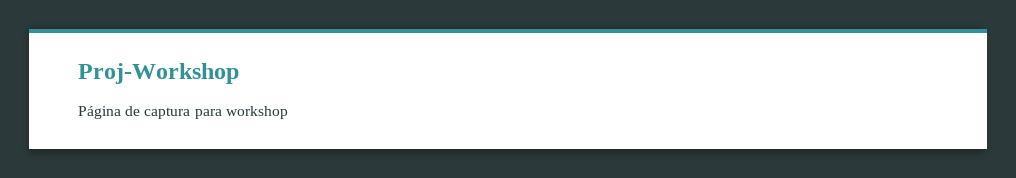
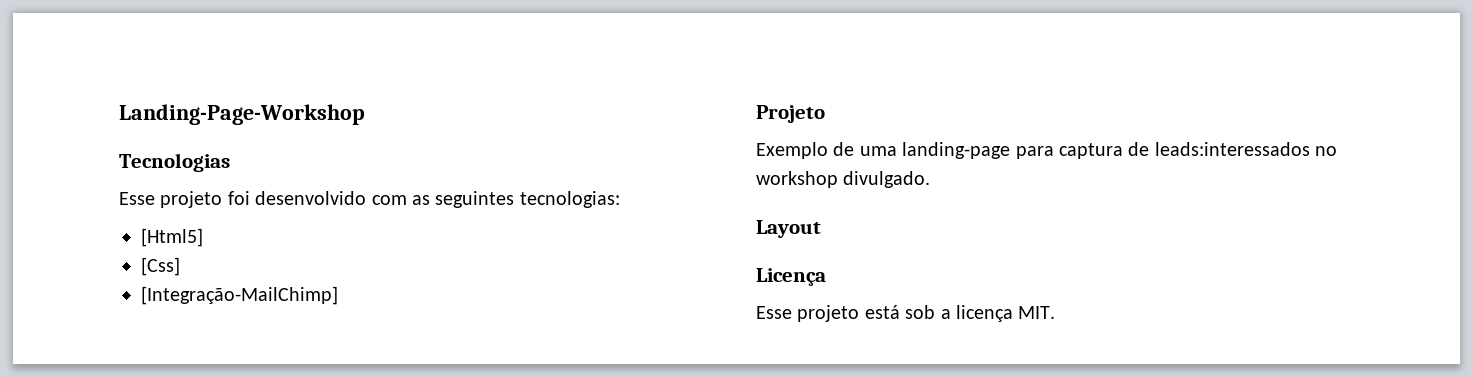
- Proj-Workshop
- Página de captura para workshop
+ Landing-Page-Workshop
+ Tecnologias
+ Esse projeto foi desenvolvido com as seguintes tecnologias:
+ [Html5]
+ [Css]
+ [Integração-MailChimp]
+ Projeto
+ Exemplo de uma landing-page para captura de leads:interessados no workshop divulgado.
+ Layout
+ Licença
+ Esse projeto está sob a licença MIT.

